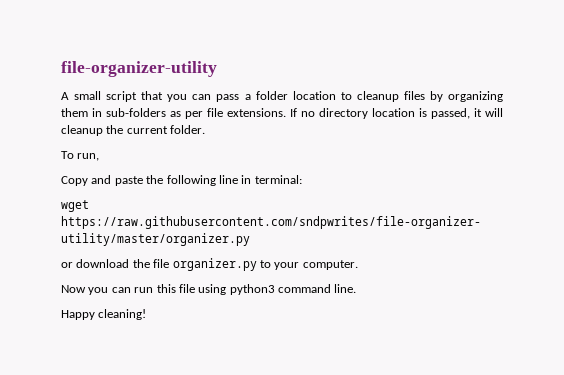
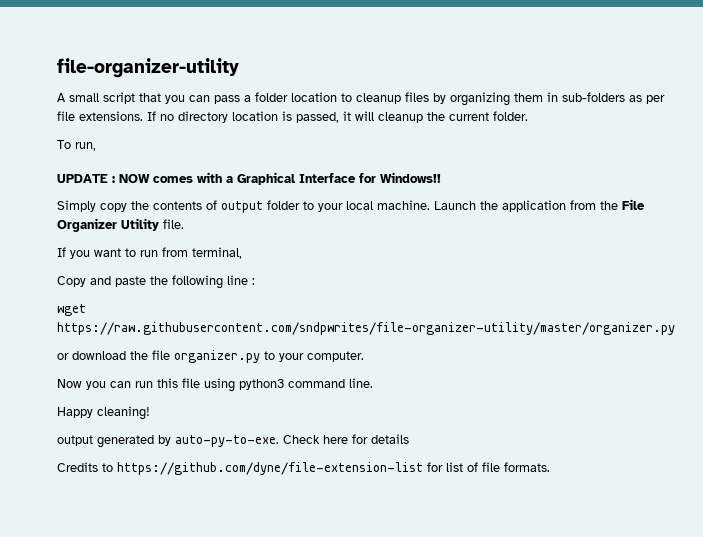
+ UPDATE : NOW comes with a Graphical Interface for Windows!!
+ Simply copy the contents of output folder to your local machine. Launch the application from the File Organizer Utility file.
+ If you want to run from terminal,
- Copy and paste the following line in terminal:
+ Copy and paste the following line :
+ output generated by auto-py-to-exe. Check here for details
+ Credits to https://github.com/dyne/file-extension-list for list of file formats.

